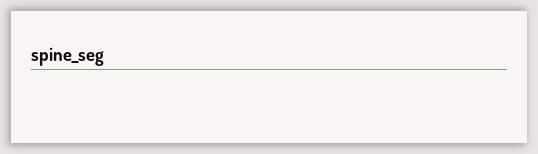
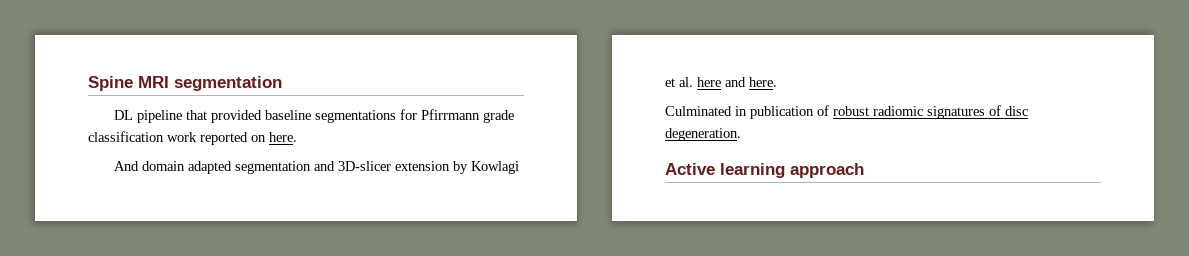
- spine_seg
+ Spine MRI segmentation
+ DL pipeline that provided baseline segmentations for Pfirrmann grade classification work reported on here.
+ And domain adapted segmentation and 3D-slicer extension by Kowlagi et al. here and here.
+ Culminated in publication of robust radiomic signatures of disc degeneration.
+ Active learning approach

